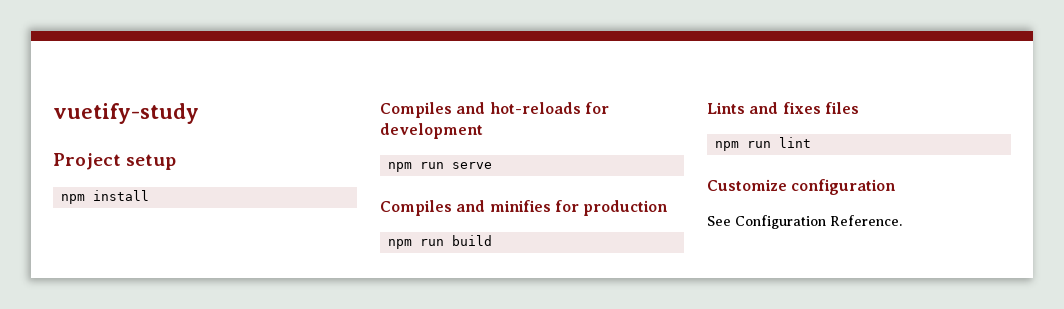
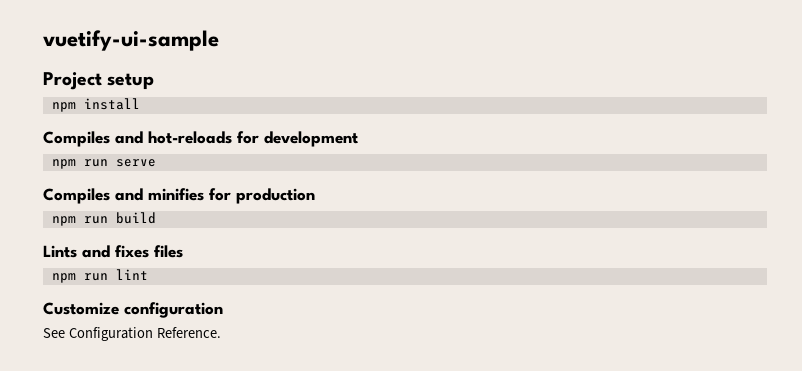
- vuetify-study
+ vuetify-ui-sample

